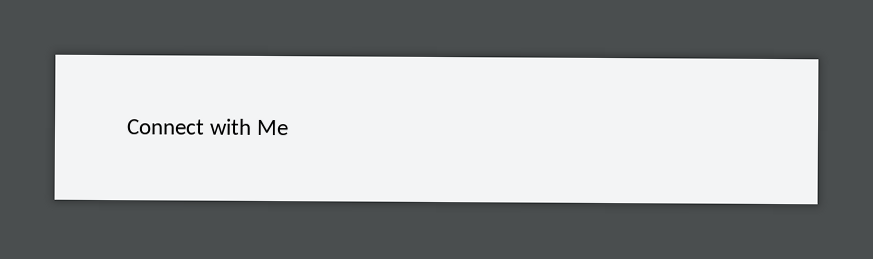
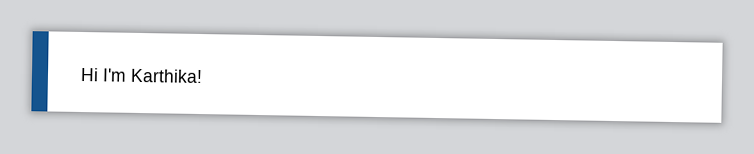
- Connect with Me
+ Hi I'm Karthika!

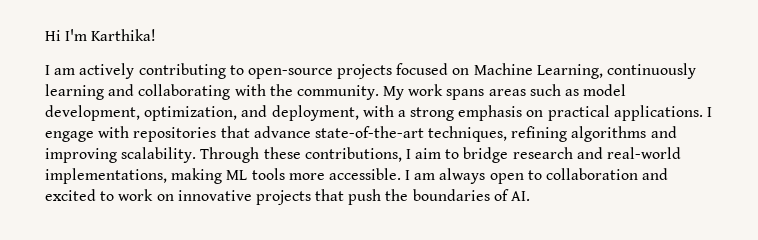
+ I am actively contributing to open-source projects focused on Machine Learning, continuously learning and collaborating with the community. My work spans areas such as model development, optimization, and deployment, with a strong emphasis on practical applications. I engage with repositories that advance state-of-the-art techniques, refining algorithms and improving scalability. Through these contributions, I aim to bridge research and real-world implementations, making ML tools more accessible. I am always open to collaboration and excited to work on innovative projects that push the boundaries of AI.

